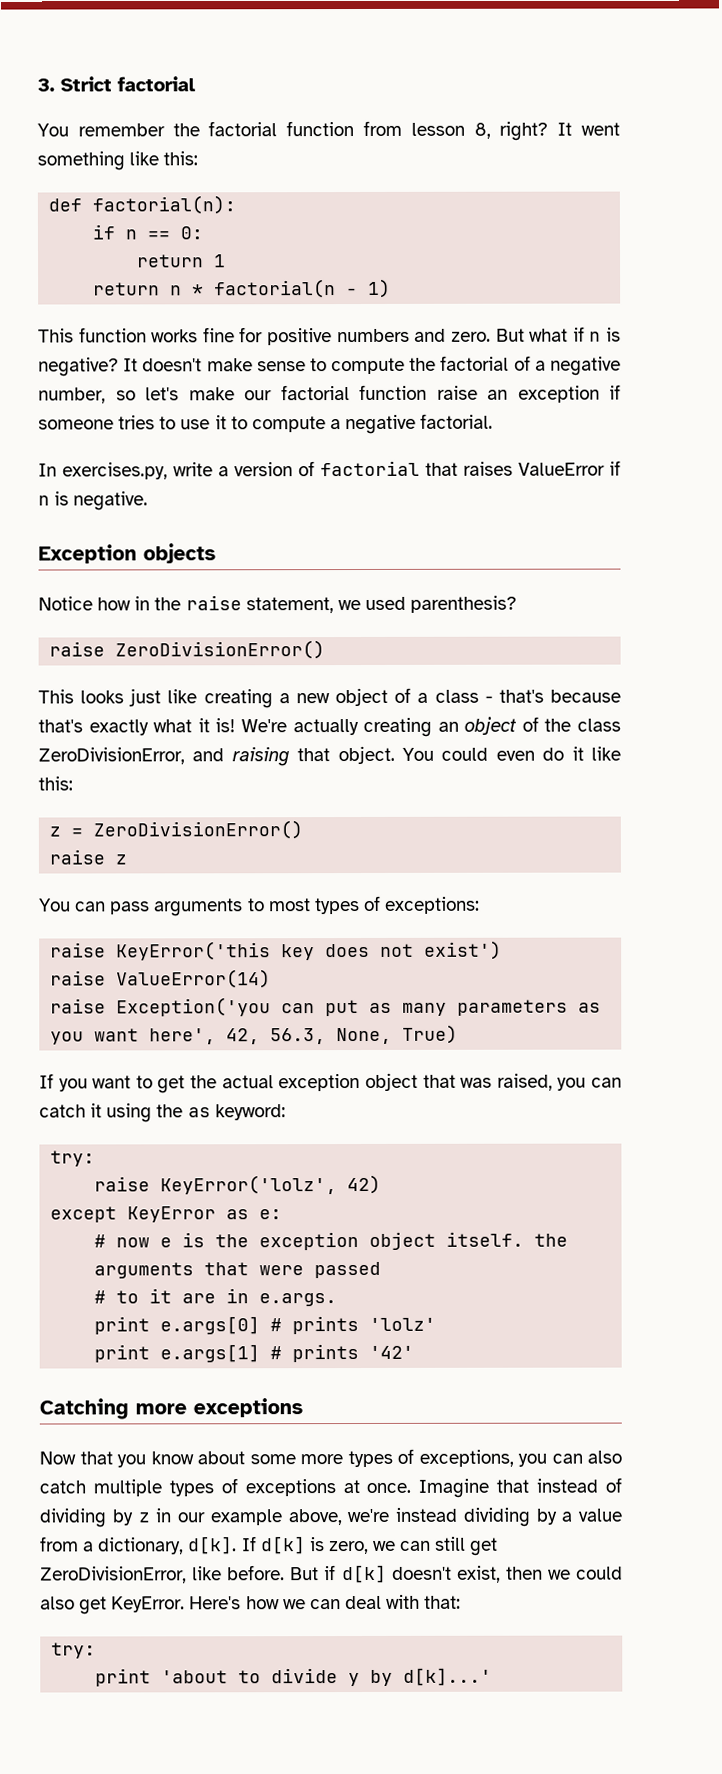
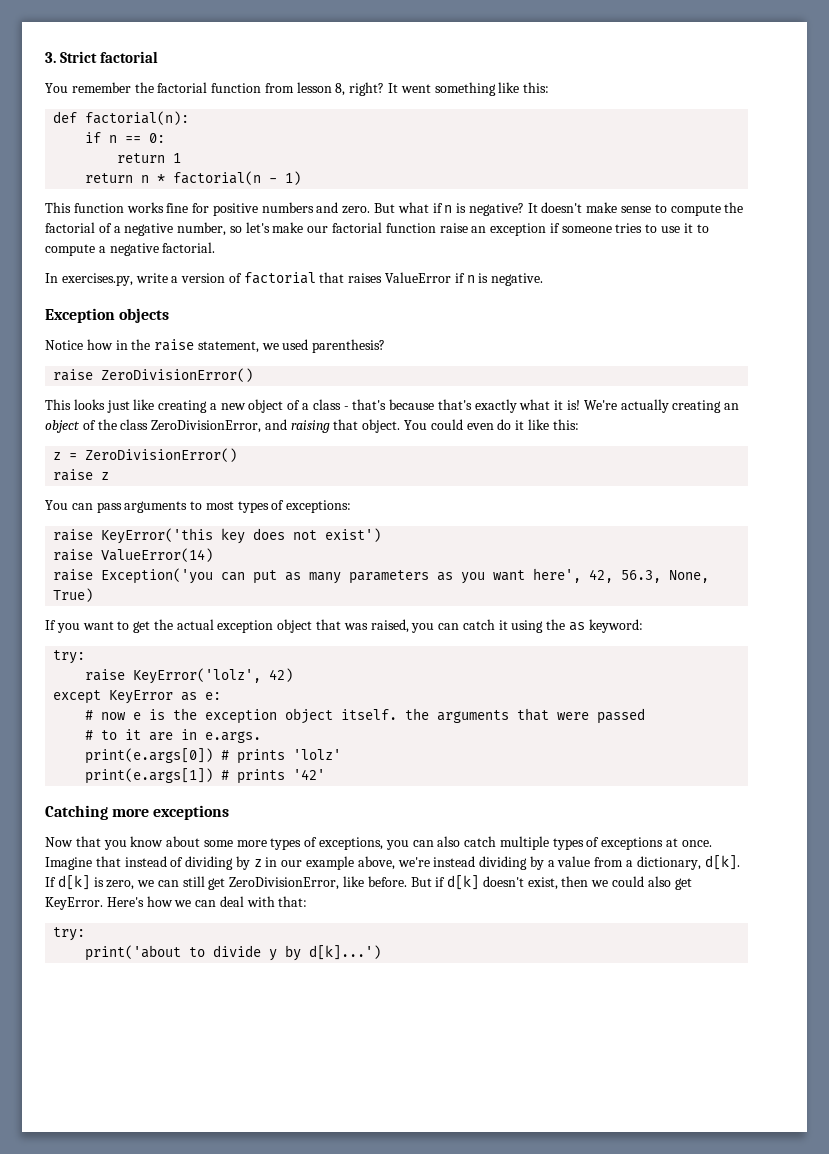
- print e.args[0] # prints 'lolz'
+ print(e.args[0]) # prints 'lolz'
- print e.args[1] # prints '42'
+ print(e.args[1]) # prints '42'
- print 'about to divide y by d[k]...'
+ print('about to divide y by d[k]...')

